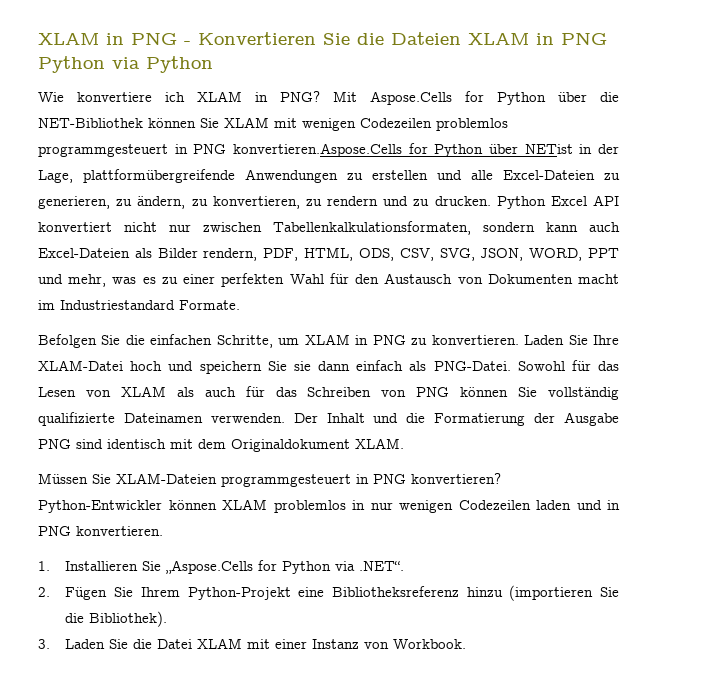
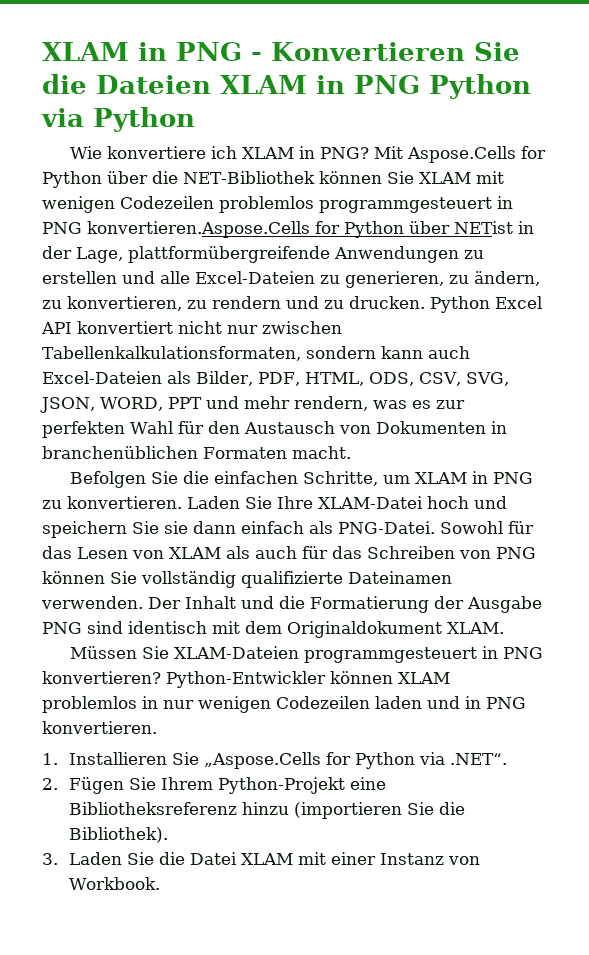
- Python Excel API konvertiert nicht nur zwischen Tabellenkalkulationsformaten, sondern kann auch Excel-Dateien als Bilder rendern, PDF, HTML, ODS, CSV, SVG, JSON, WORD, PPT und mehr, was es zu einer perfekten Wahl für den Austausch von Dokumenten macht im Industriestandard Formate.
+ Python Excel API konvertiert nicht nur zwischen Tabellenkalkulationsformaten, sondern kann auch Excel-Dateien als Bilder, PDF, HTML, ODS, CSV, SVG, JSON, WORD, PPT und mehr rendern, was es zur perfekten Wahl für den Austausch von Dokumenten in branchenüblichen Formaten macht.

